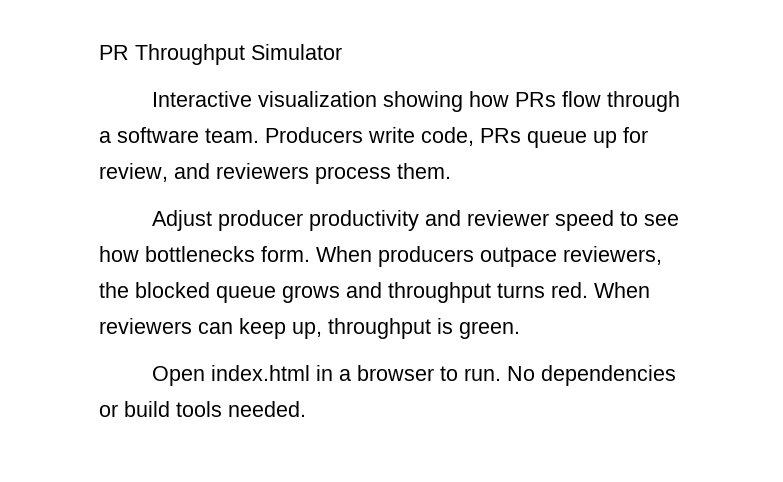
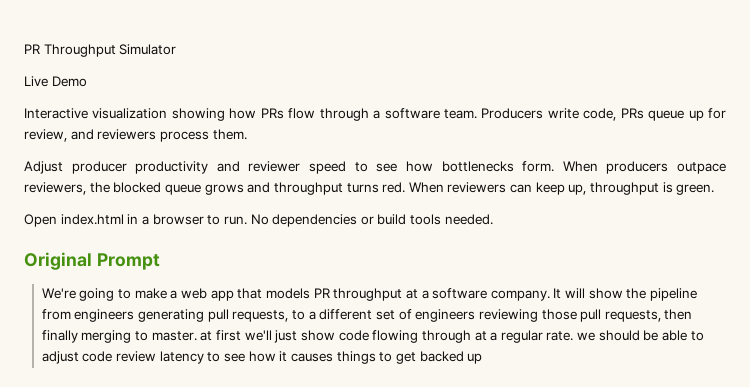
+ Live Demo
+ Original Prompt
+ We're going to make a web app that models PR throughput at a software company. It will show the pipeline from engineers generating pull requests, to a different set of engineers reviewing those pull requests, then finally merging to master. at first we'll just show code flowing through at a regular rate. we should be able to adjust code review latency to see how it causes things to get backed up

